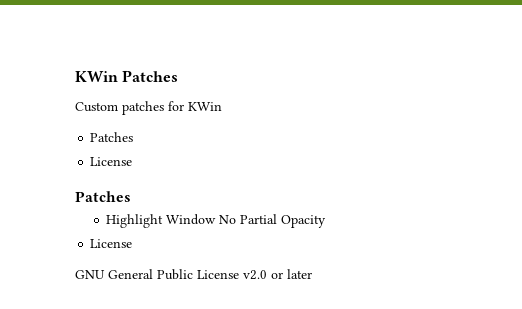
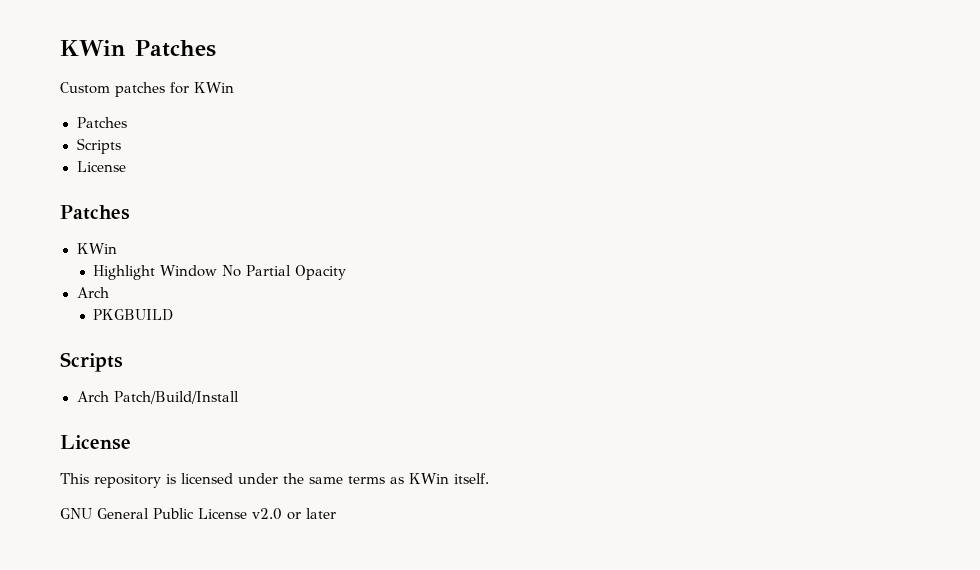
  Custom patches for KWin
  Patches
+ Scripts
  License
  Patches
+ KWin
  Highlight Window No Partial Opacity
+ Arch
+ PKGBUILD
+ Scripts
+ Arch Patch/Build/Install
  License
+ This repository is licensed under the same terms as KWin itself.

